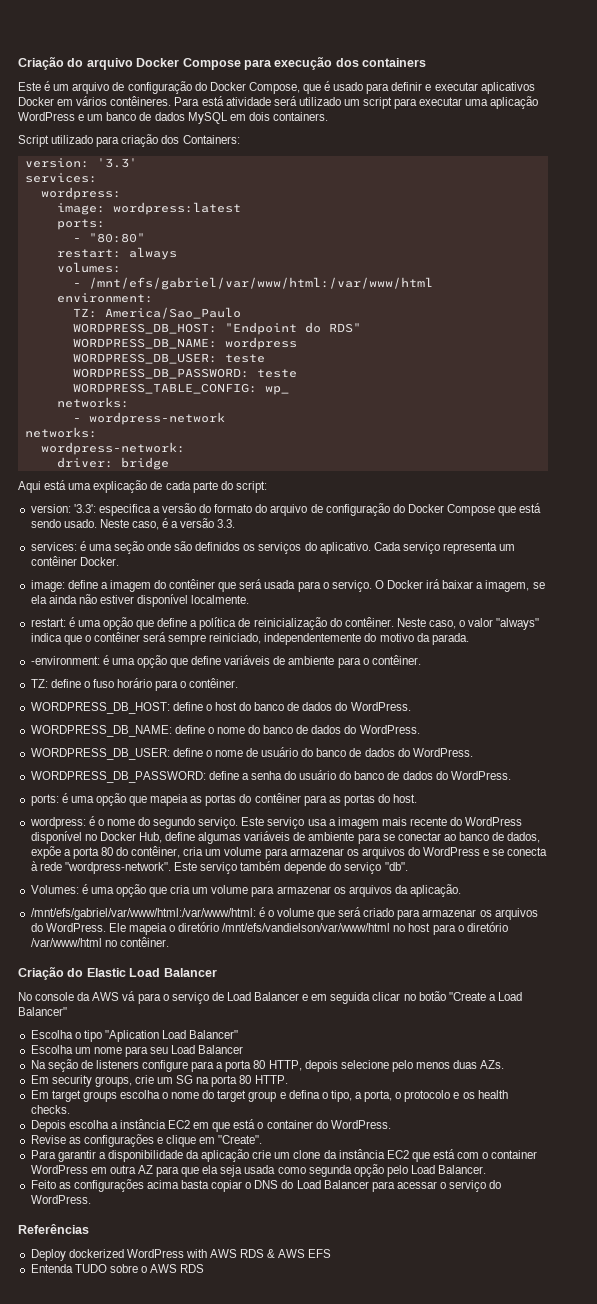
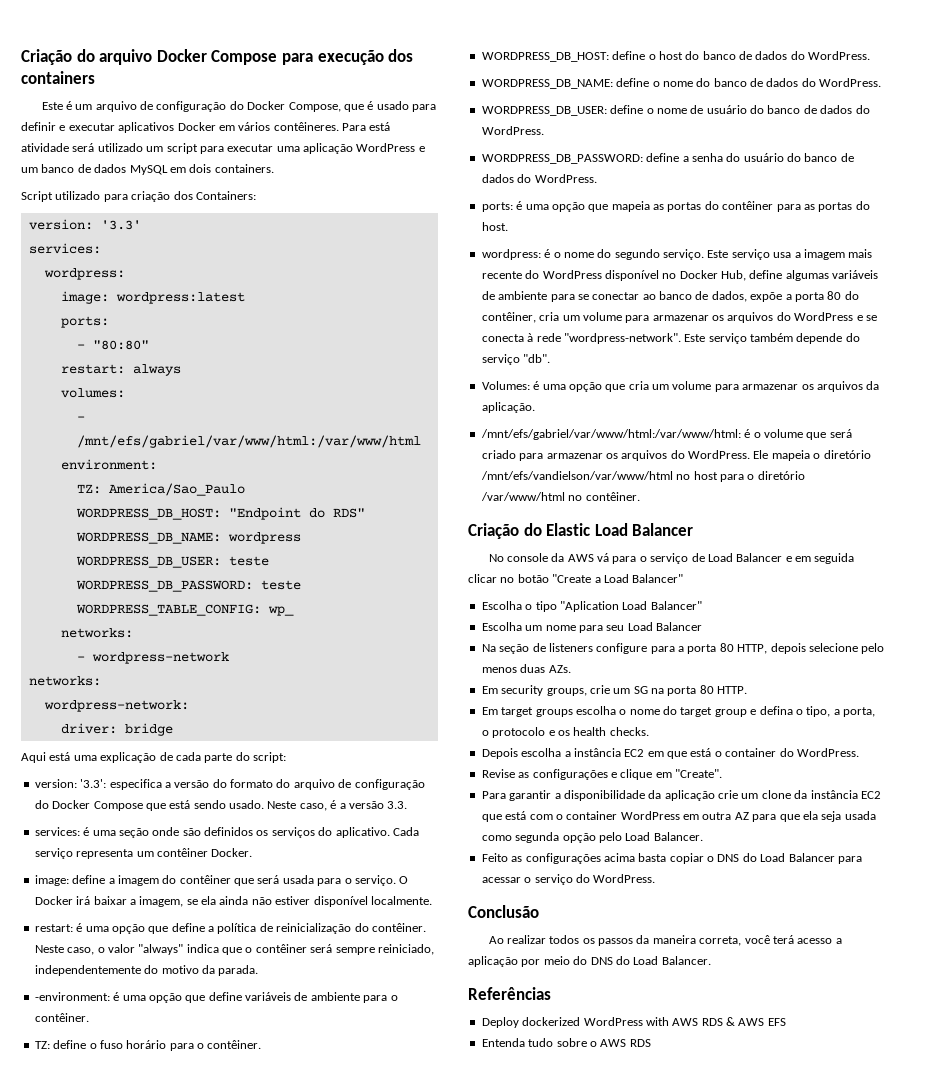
+ Conclusão
+ Ao realizar todos os passos da maneira correta, você terá acesso a aplicação por meio do DNS do Load Balancer.
- Entenda TUDO sobre o AWS RDS
+ Entenda tudo sobre o AWS RDS

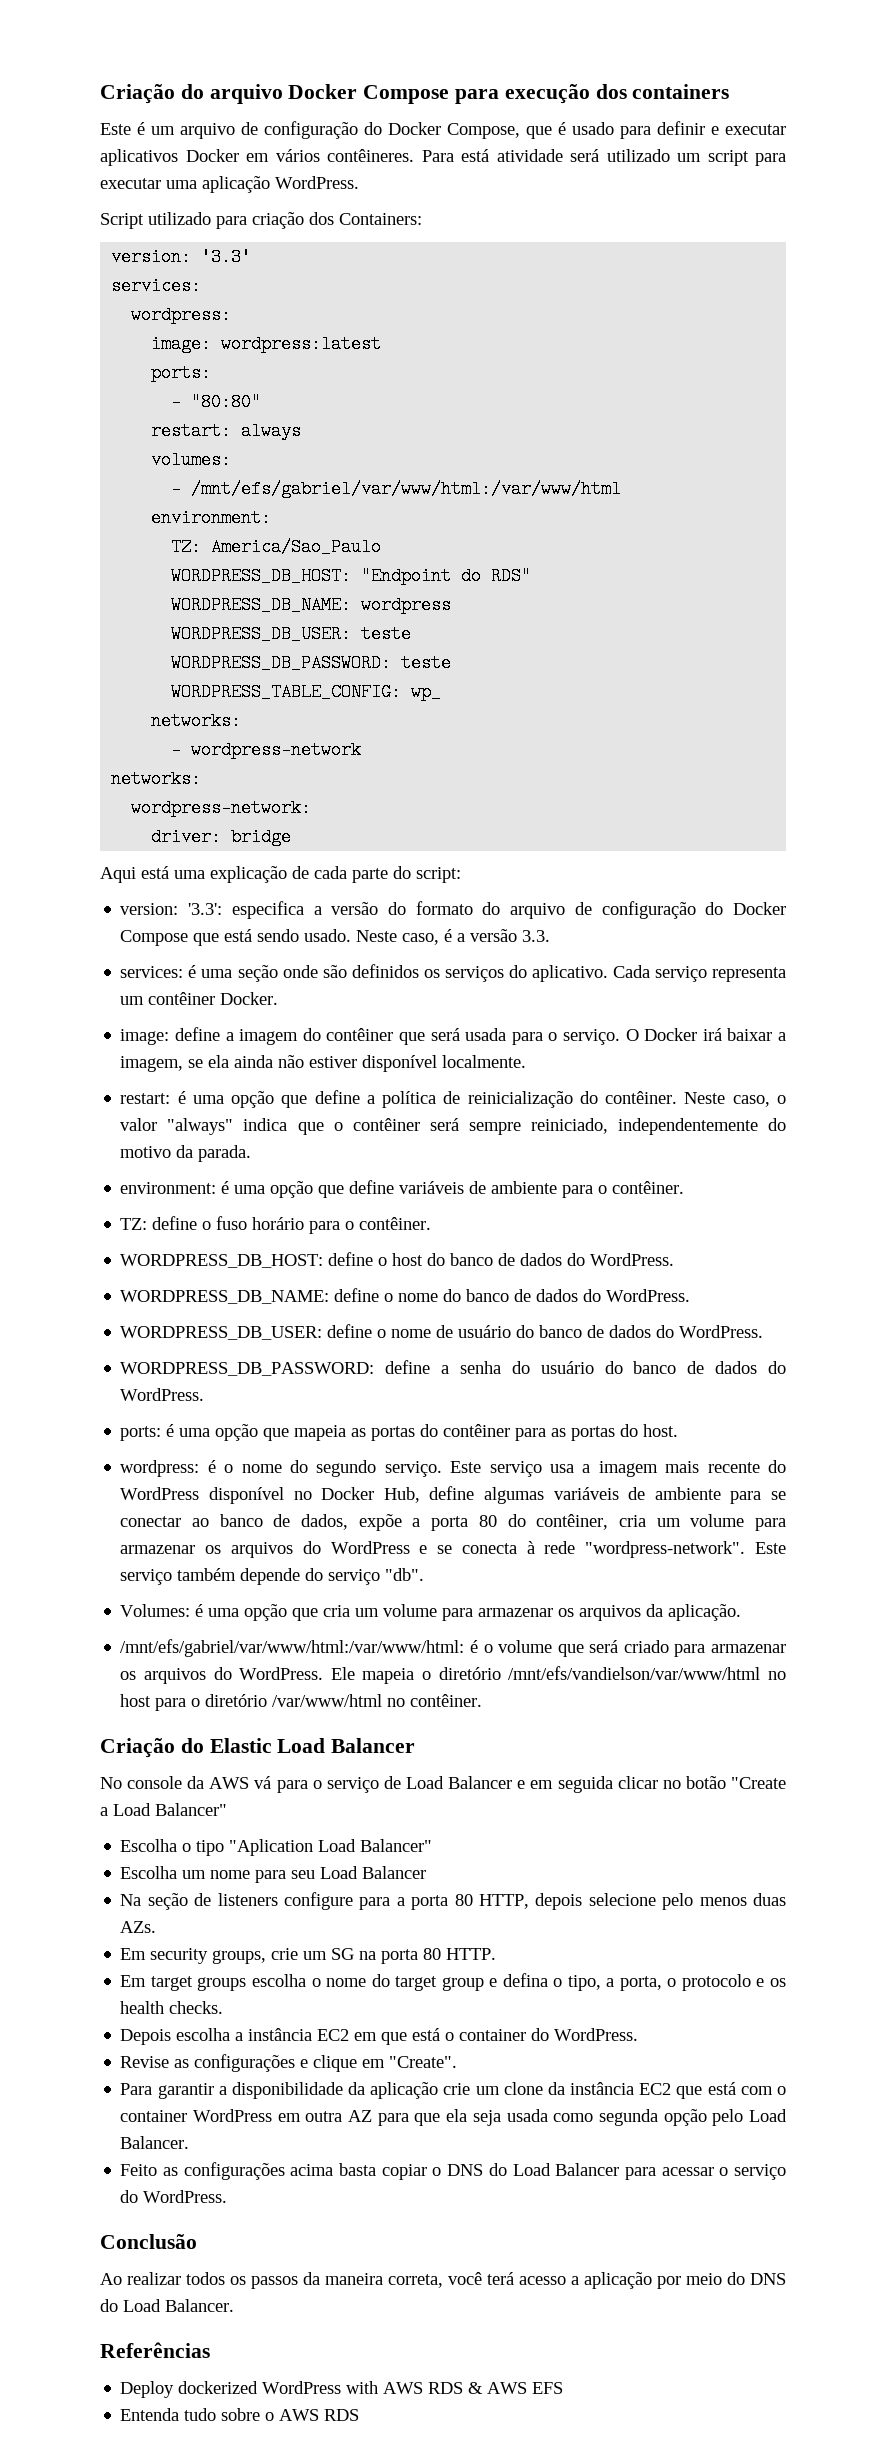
- Para está atividade será utilizado um script para executar uma aplicação WordPress e um banco de dados MySQL em dois containers.
+ Para está atividade será utilizado um script para executar uma aplicação WordPress.
- -environment: é uma opção que define variáveis de ambiente para o contêiner.
+ environment: é uma opção que define variáveis de ambiente para o contêiner.

